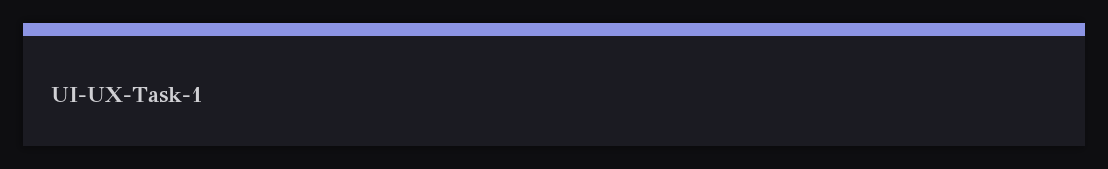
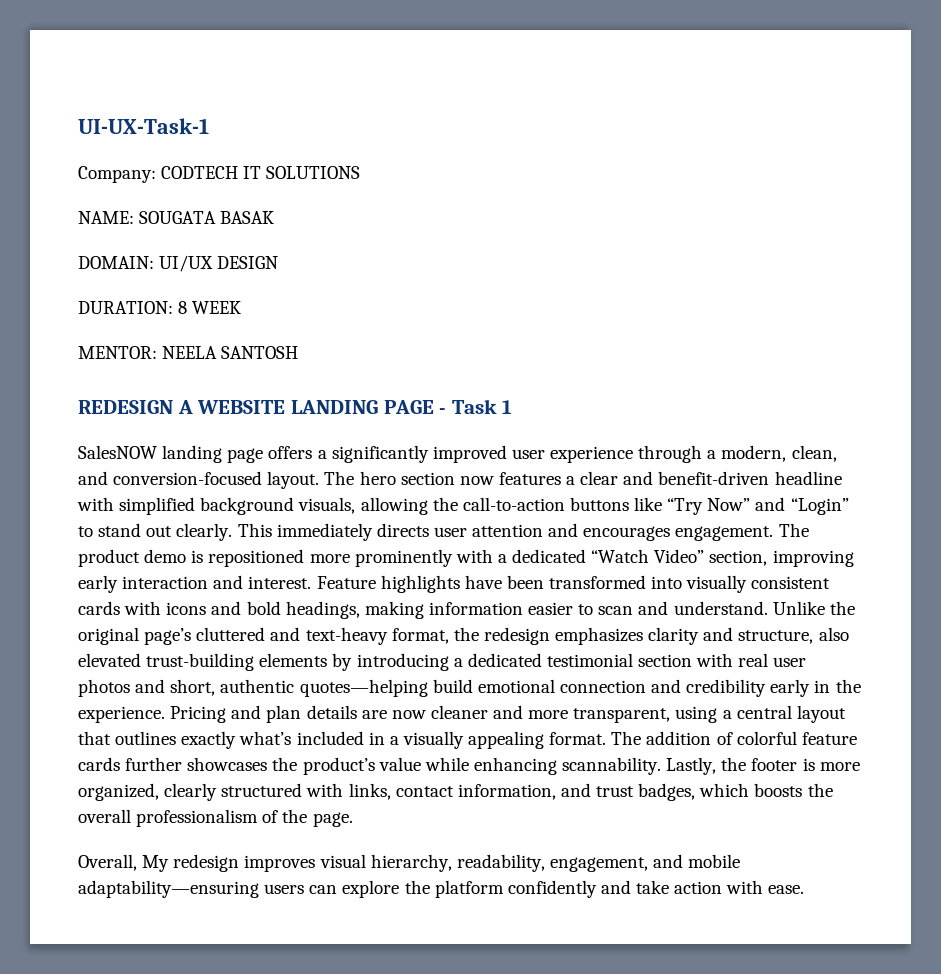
+ Company: CODTECH IT SOLUTIONS
+ NAME: SOUGATA BASAK
+ DOMAIN: UI/UX DESIGN
+ DURATION: 8 WEEK
+ MENTOR: NEELA SANTOSH
+ REDESIGN A WEBSITE LANDING PAGE - Task 1
+ SalesNOW landing page offers a significantly improved user experience through a modern, clean, and conversion-focused layout. The hero section now features a clear and benefit-driven headline with simplified background visuals, allowing the call-to-action buttons like “Try Now” and “Login” to stand out clearly. This immediately directs user attention and encourages engagement. The product demo is repositioned more prominently with a dedicated “Watch Video” section, improving early interaction and interest. Feature highlights have been transformed into visually consistent cards with icons and bold headings, making information easier to scan and understand. Unlike the original page’s cluttered and text-heavy format, the redesign emphasizes clarity and structure, also elevated trust-building elements by introducing a dedicated testimonial section with real user photos and short, authentic quotes—helping build emotional connection and credibility early in the experience. Pricing and plan details are now cleaner and more transparent, using a central layout that outlines exactly what’s included in a visually appealing format. The addition of colorful feature cards further showcases the product’s value while enhancing scannability. Lastly, the footer is more organized, clearly structured with links, contact information, and trust badges, which boosts the overall professionalism of the page.
+ Overall, My redesign improves visual hierarchy, readability, engagement, and mobile adaptability—ensuring users can explore the platform confidently and take action with ease.

